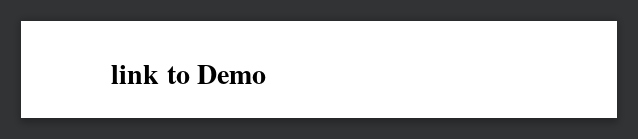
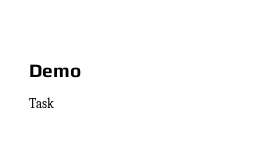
- link to Demo
+ Demo
+ Task

